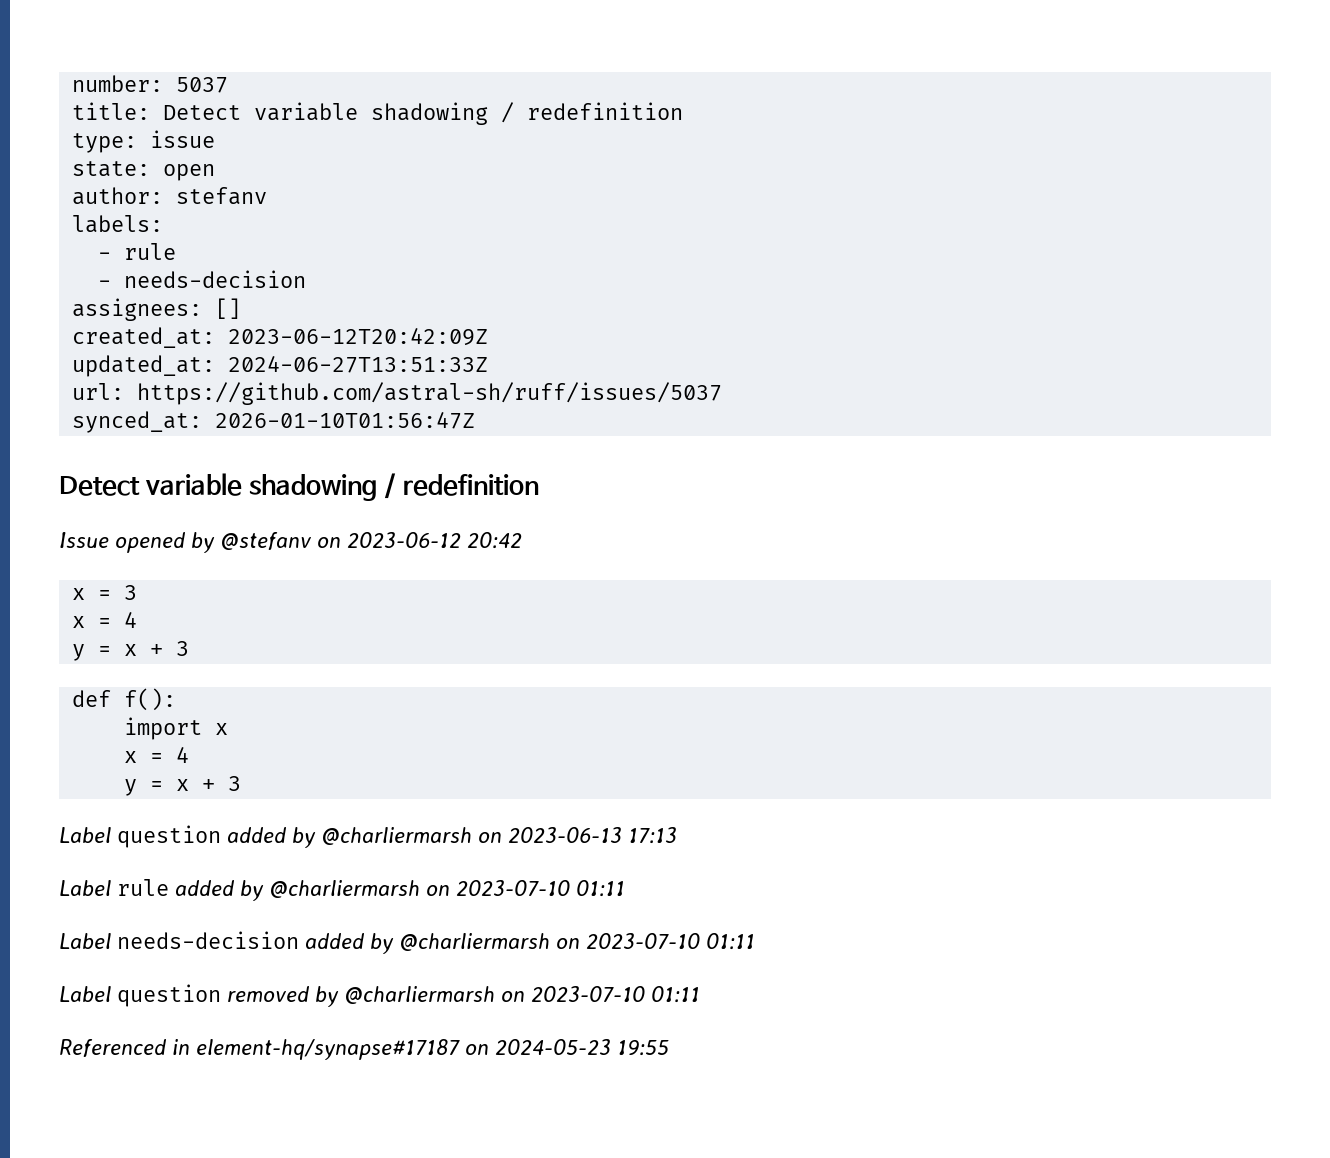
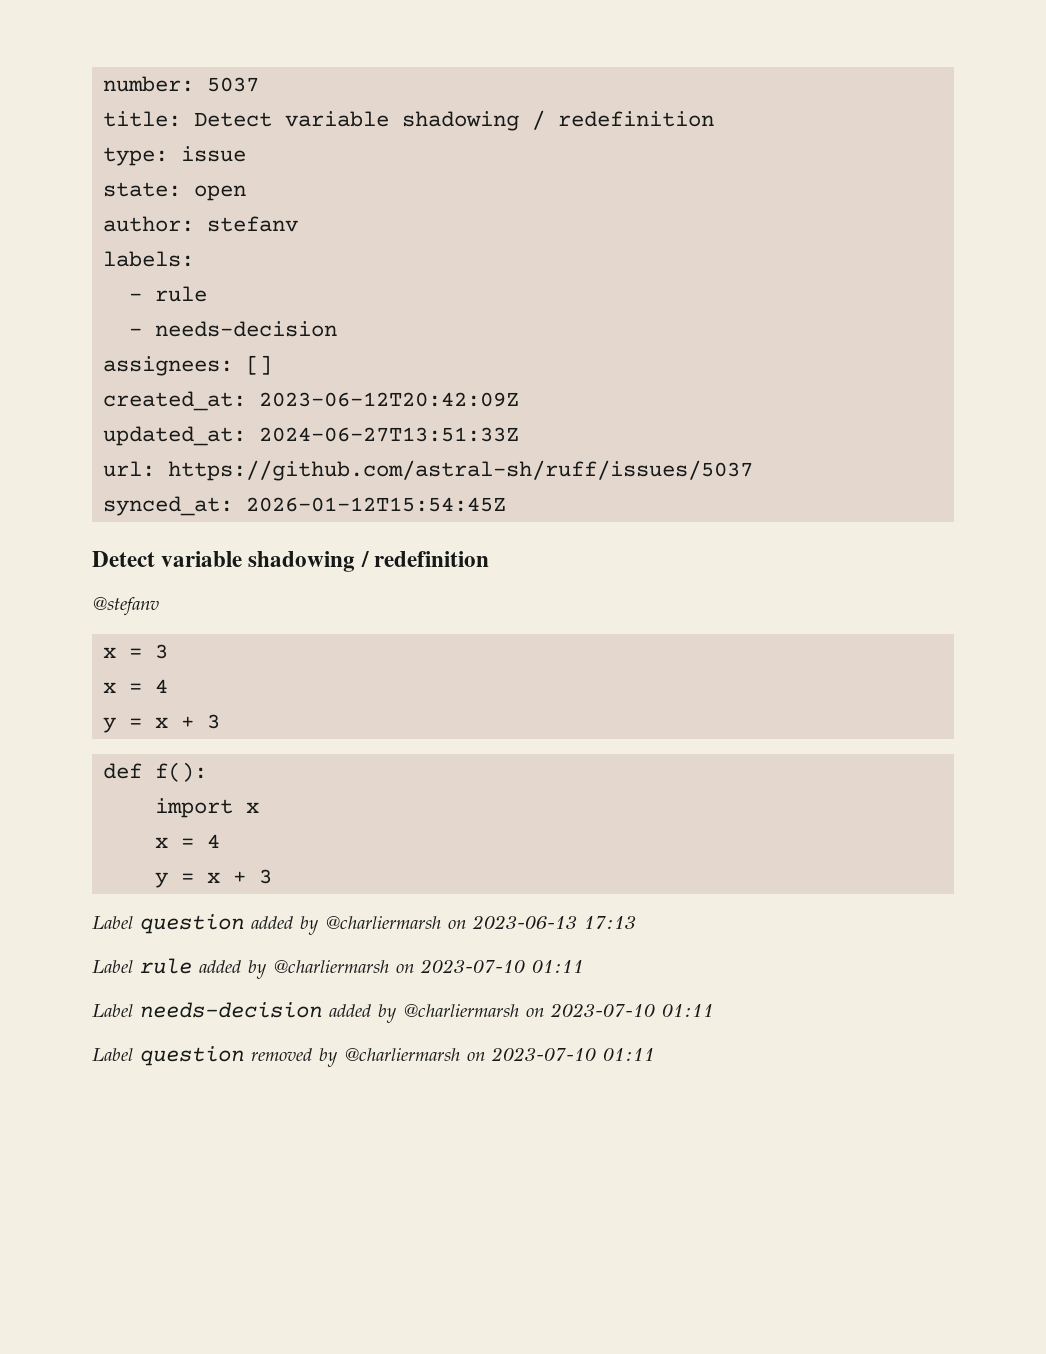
- synced_at: 2026-01-10T01:56:47Z
+ synced_at: 2026-01-12T15:54:45Z
  Detect variable shadowing / redefinition
- Issue opened by @stefanv on 2023-06-12 20:42
+ @stefanv
- Referenced in element-hq/synapse#17187 on 2024-05-23 19:55

